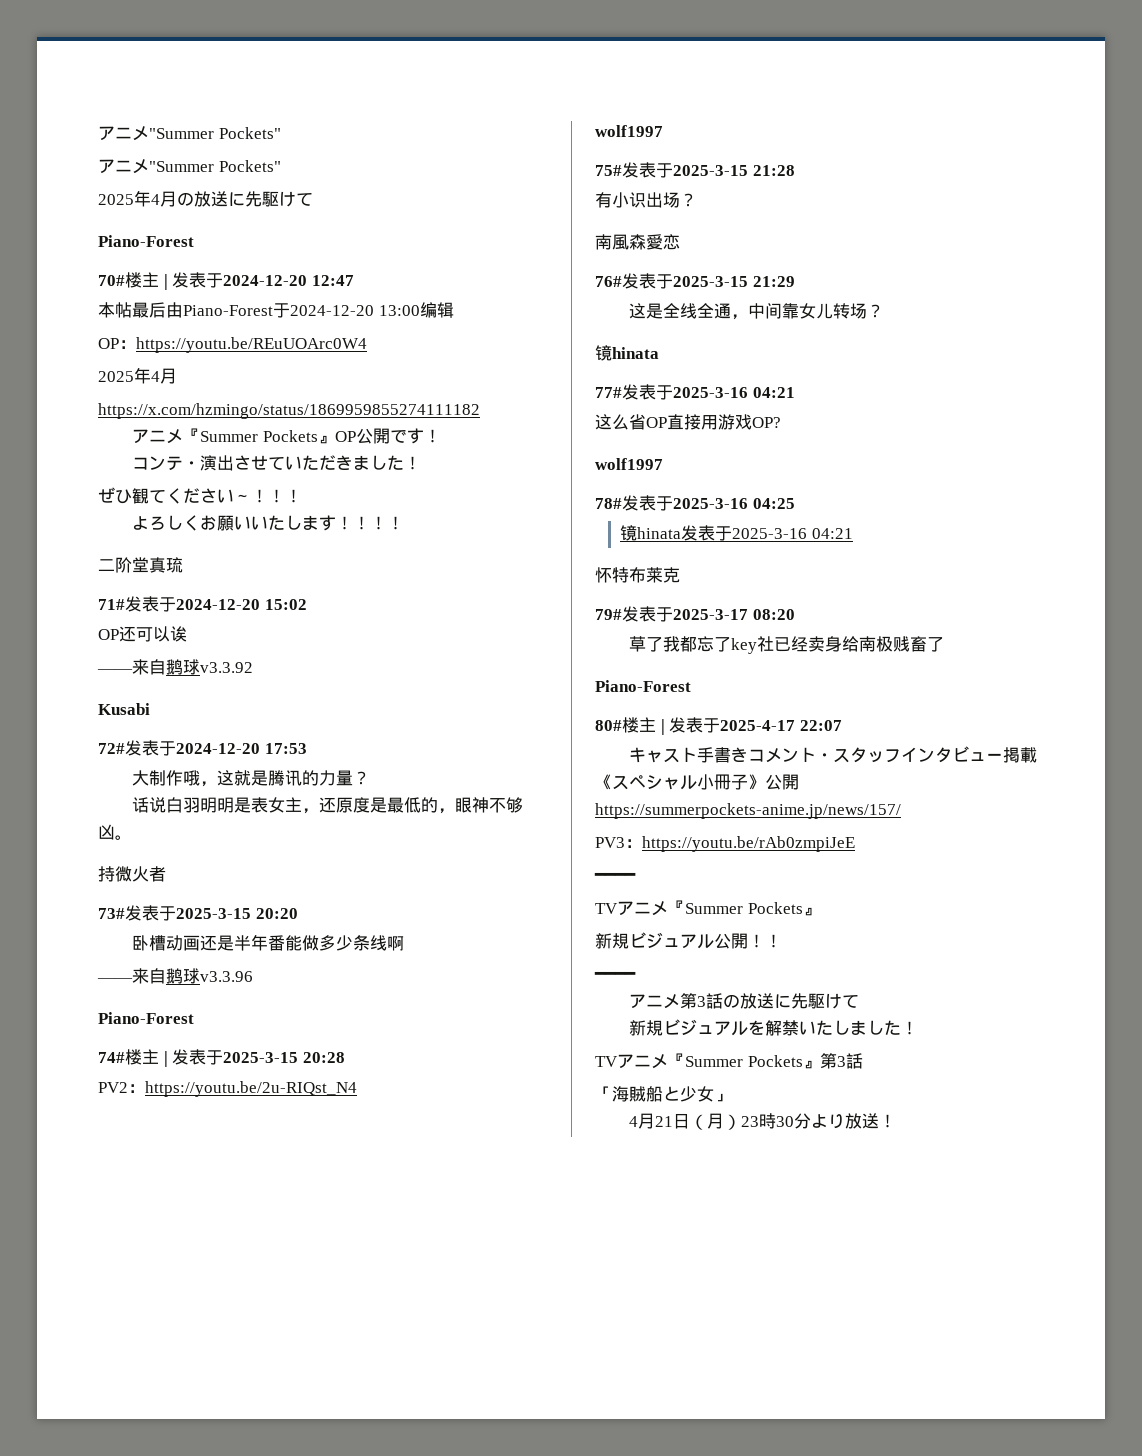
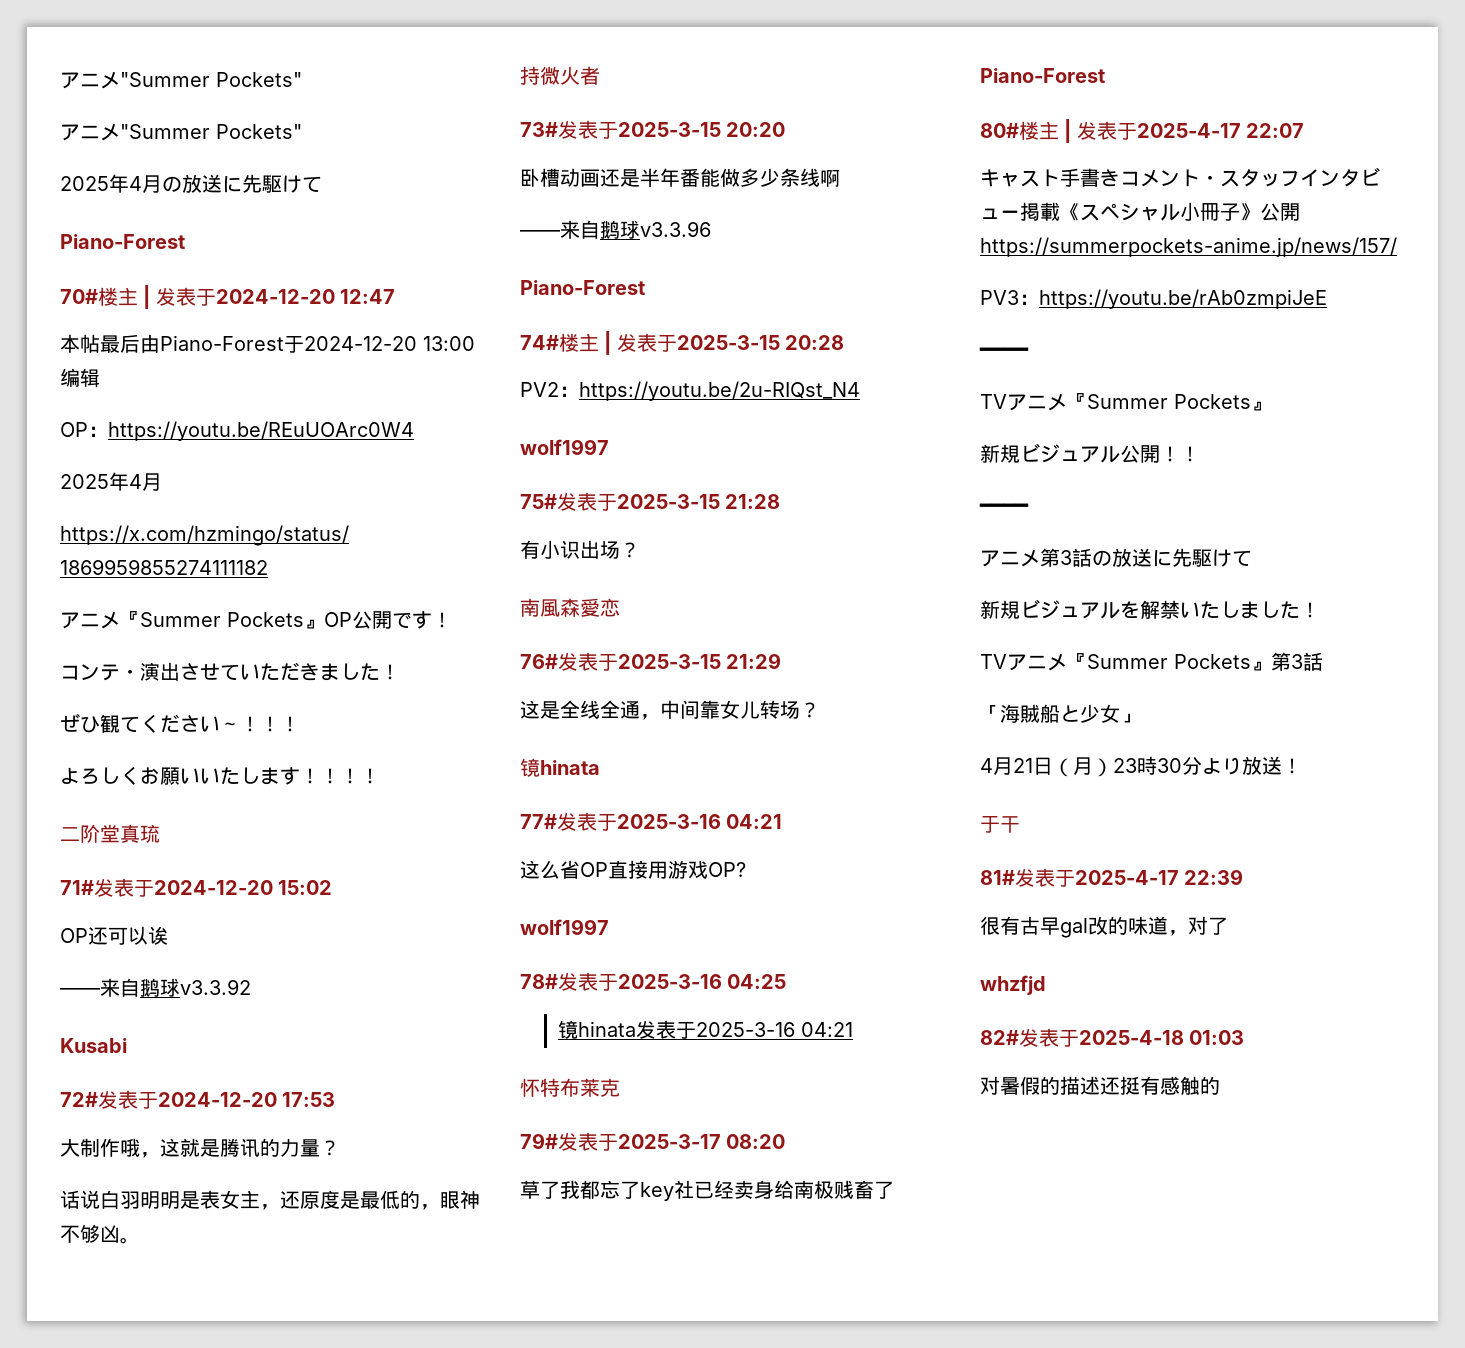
+ 于干
+ 81#发表于2025-4-17 22:39
+ 很有古早gal改的味道，对了
+ whzfjd
+ 82#发表于2025-4-18 01:03
+ 对暑假的描述还挺有感触的

